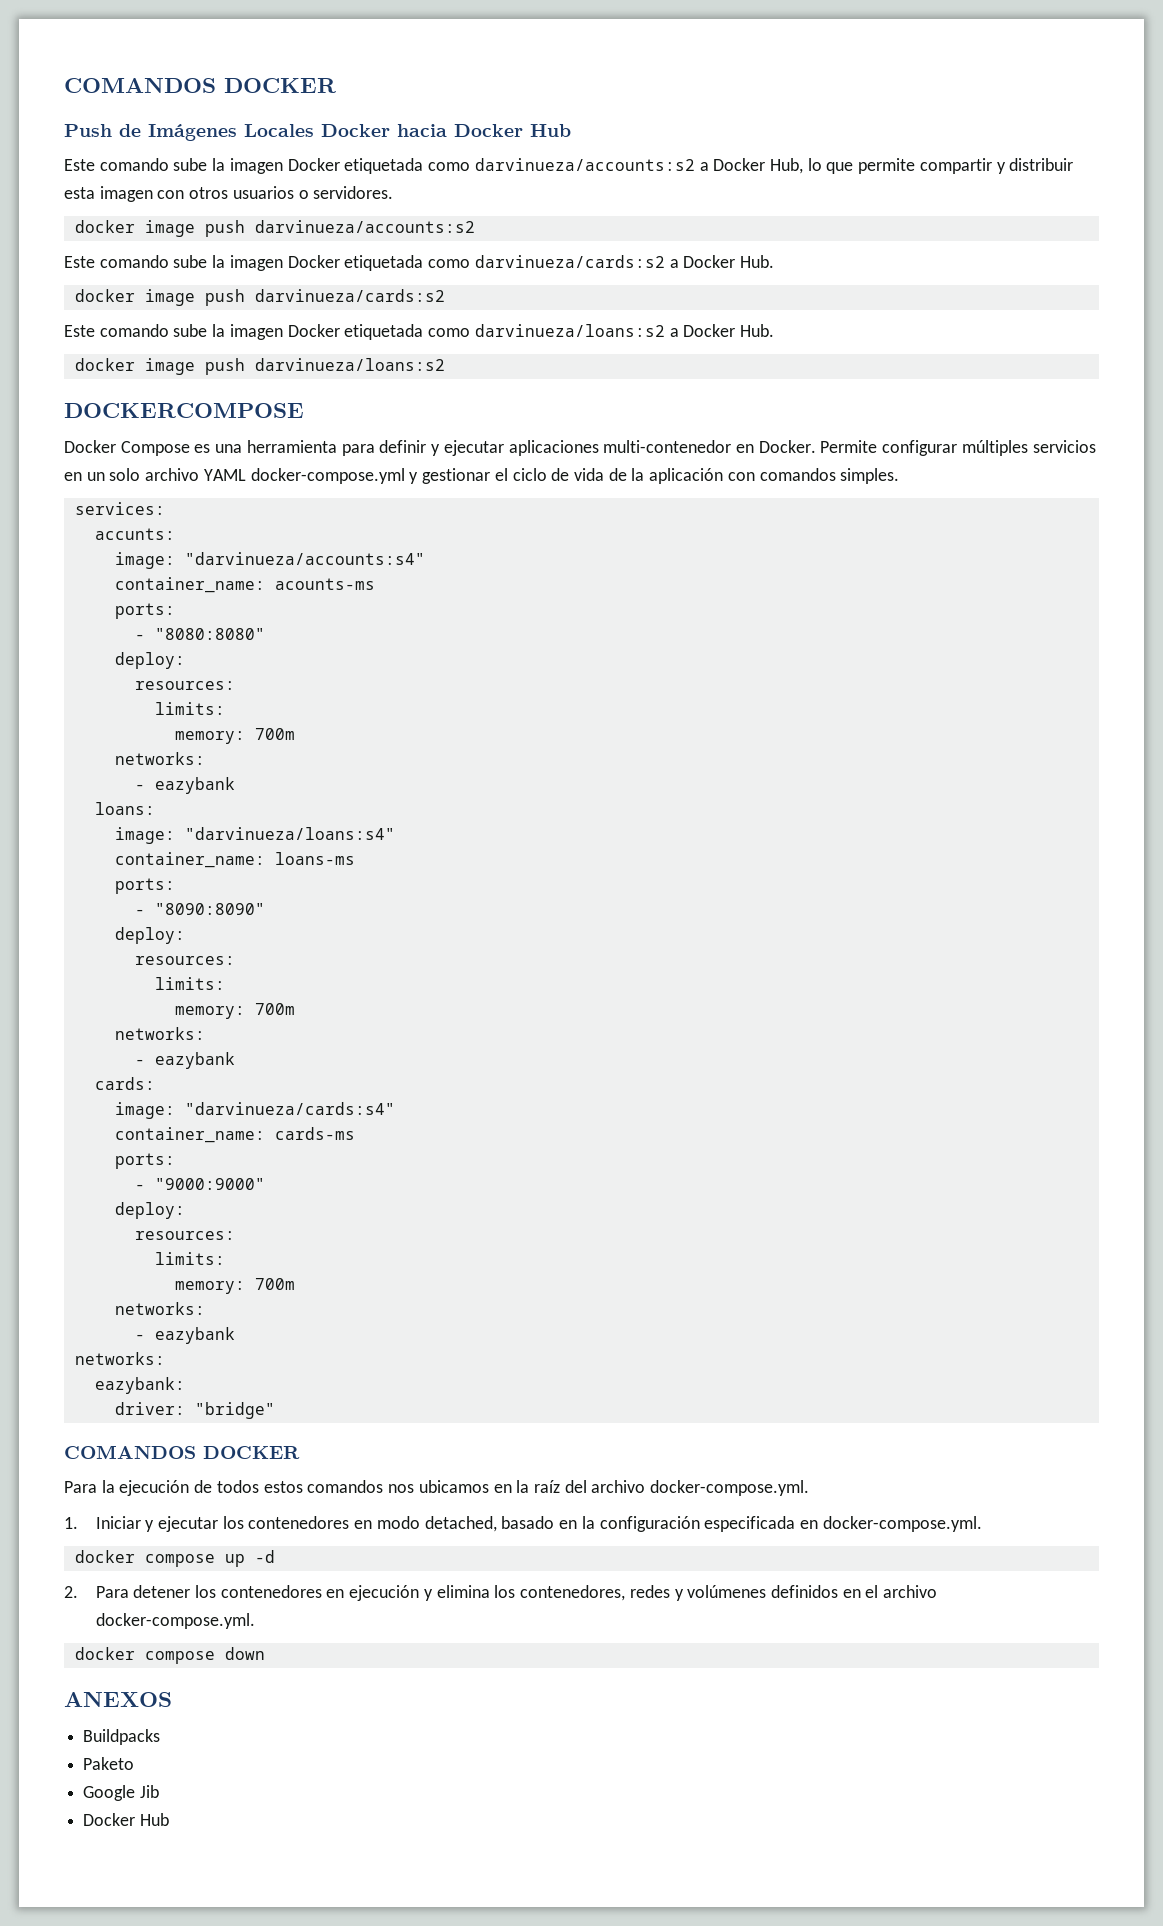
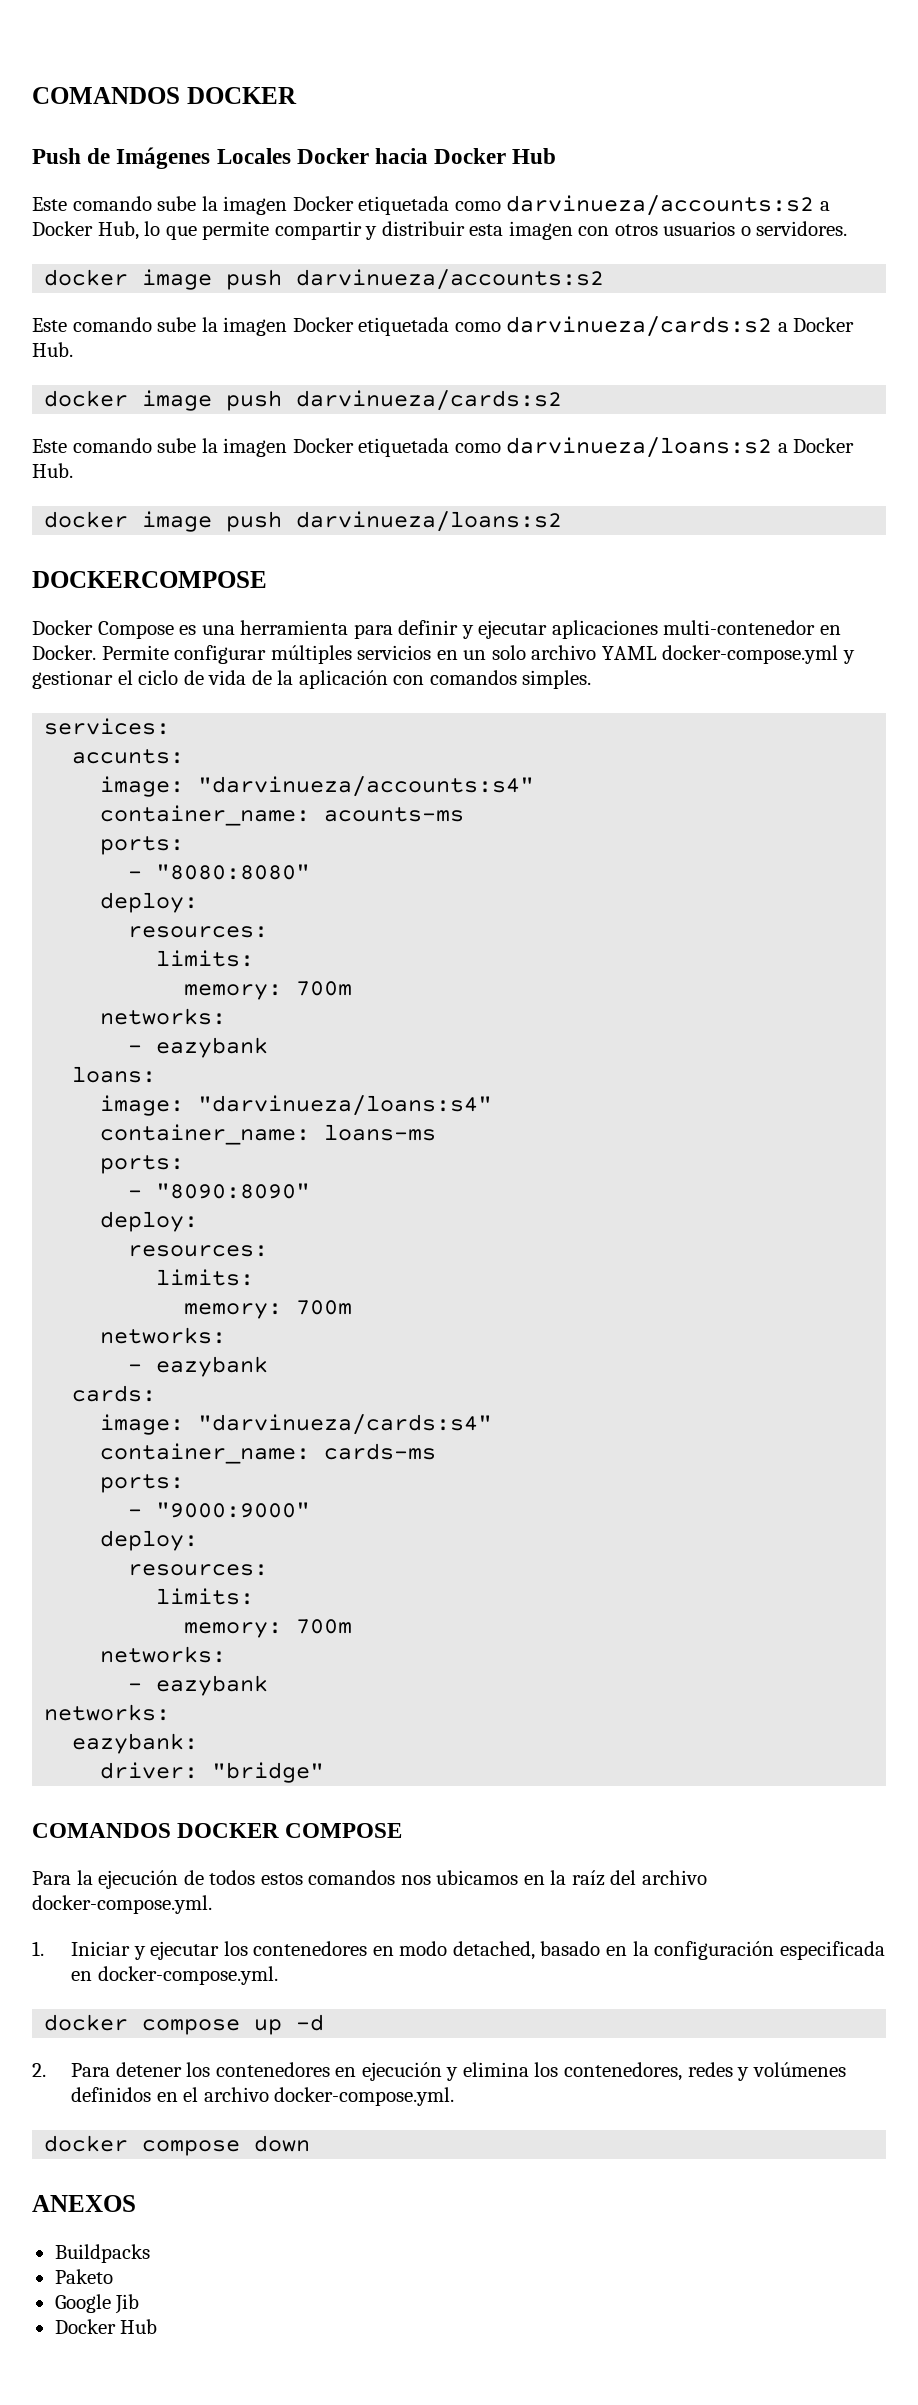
  driver: "bridge"
- COMANDOS DOCKER
+ COMANDOS DOCKER COMPOSE

